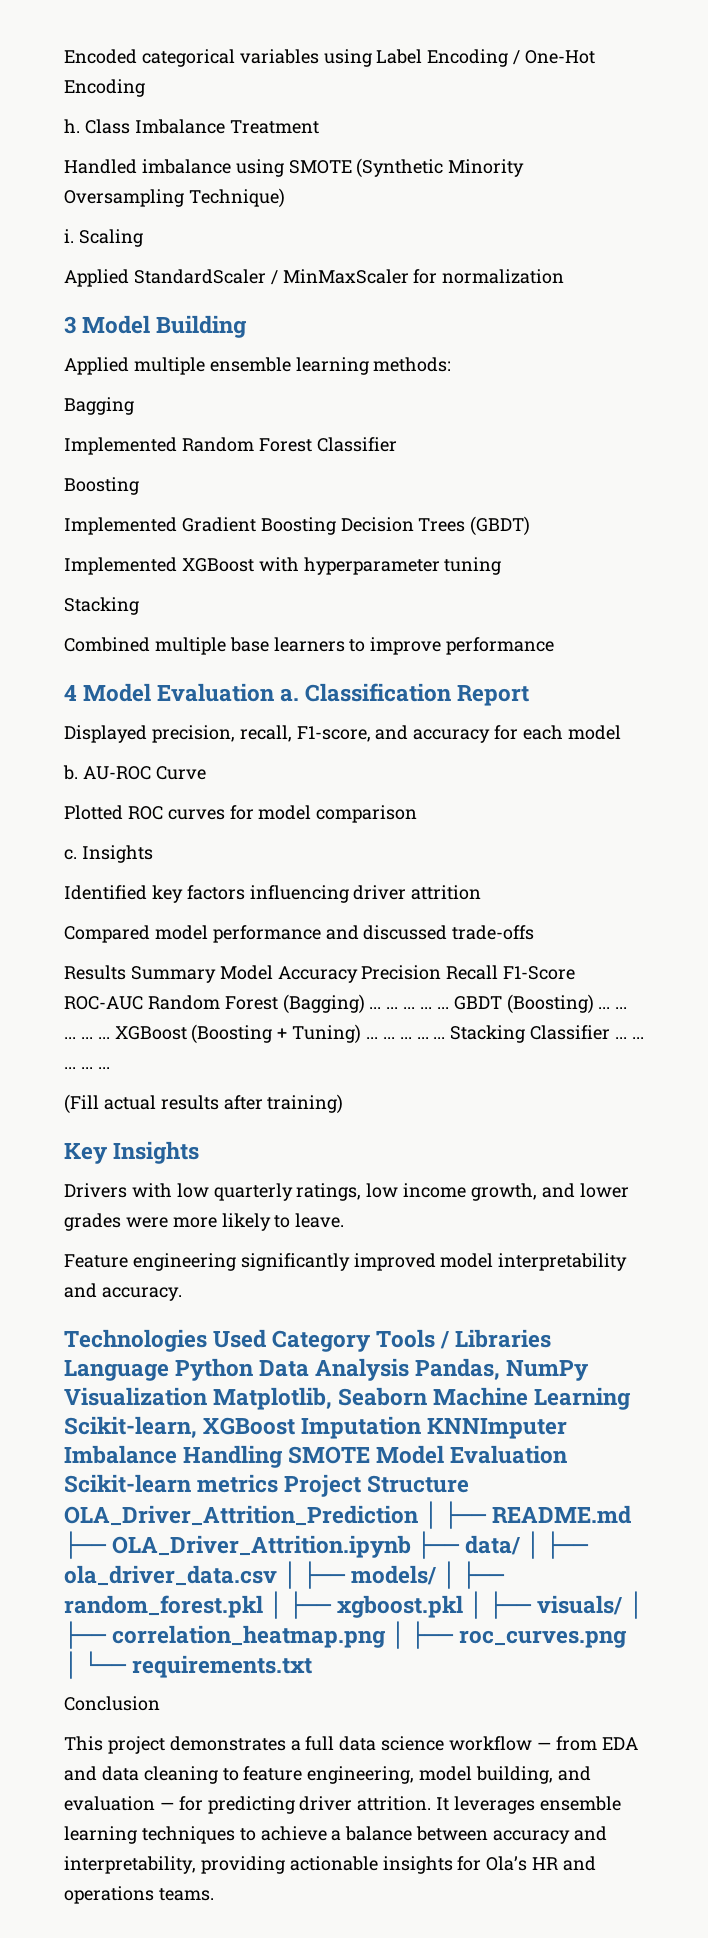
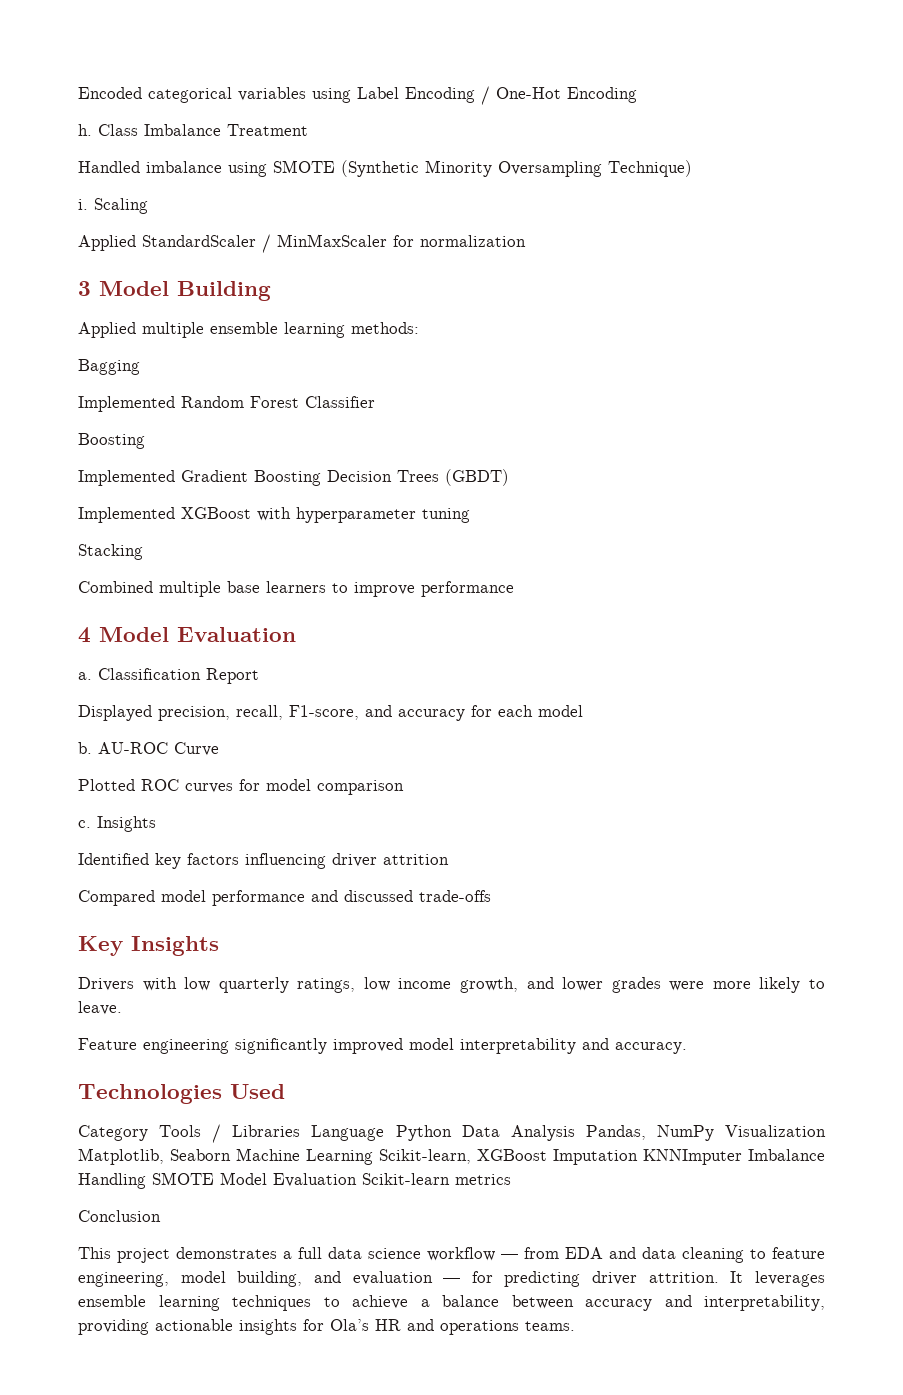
- 4 Model Evaluation a.
+ 4 Model Evaluation
+ a.
- Results Summary Model Accuracy Precision Recall F1-Score ROC-AUC Random Forest (Bagging) ... ... ... ... ... GBDT (Boosting) ... ... ... ... ... XGBoost (Boosting + Tuning) ... ... ... ... ... Stacking Classifier ... ... ... ... ...
- (Fill actual results after training)
- Technologies Used Category Tools / Libraries Language Python Data Analysis Pandas, NumPy Visualization Matplotlib, Seaborn Machine Learning Scikit-learn, XGBoost Imputation KNNImputer Imbalance Handling SMOTE Model Evaluation Scikit-learn metrics Project Structure OLA_Driver_Attrition_Prediction │ ├── README.md ├── OLA_Driver_Attrition.ipynb ├── data/ │ ├── ola_driver_data.csv │ ├── models/ │ ├── random_forest.pkl │ ├── xgboost.pkl │ ├── visuals/ │ ├── correlation_heatmap.png │ ├── roc_curves.png │ └── requirements.txt
+ Technologies Used
+ Category Tools / Libraries Language Python Data Analysis Pandas, NumPy Visualization Matplotlib, Seaborn Machine Learning Scikit-learn, XGBoost Imputation KNNImputer Imbalance Handling SMOTE Model Evaluation Scikit-learn metrics

